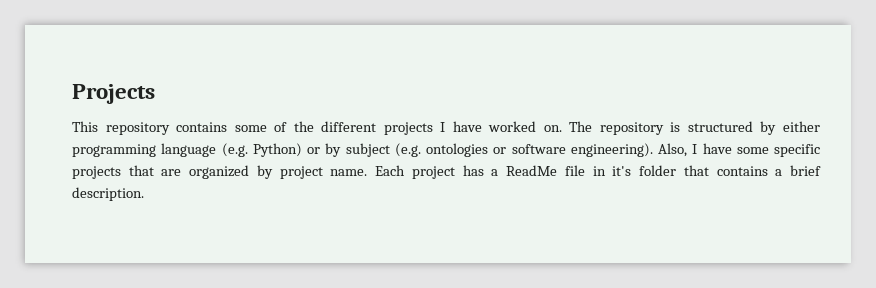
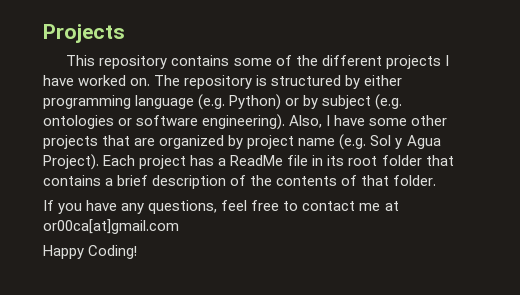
- Also, I have some specific projects that are organized by project name.
+ Also, I have some other projects that are organized by project name (e.g. Sol y Agua Project).
- Each project has a ReadMe file in it's folder that contains a brief description.
+ Each project has a ReadMe file in its root folder that contains a brief description of the contents of that folder.
+ If you have any questions, feel free to contact me at or00ca[at]gmail.com
+ Happy Coding!

